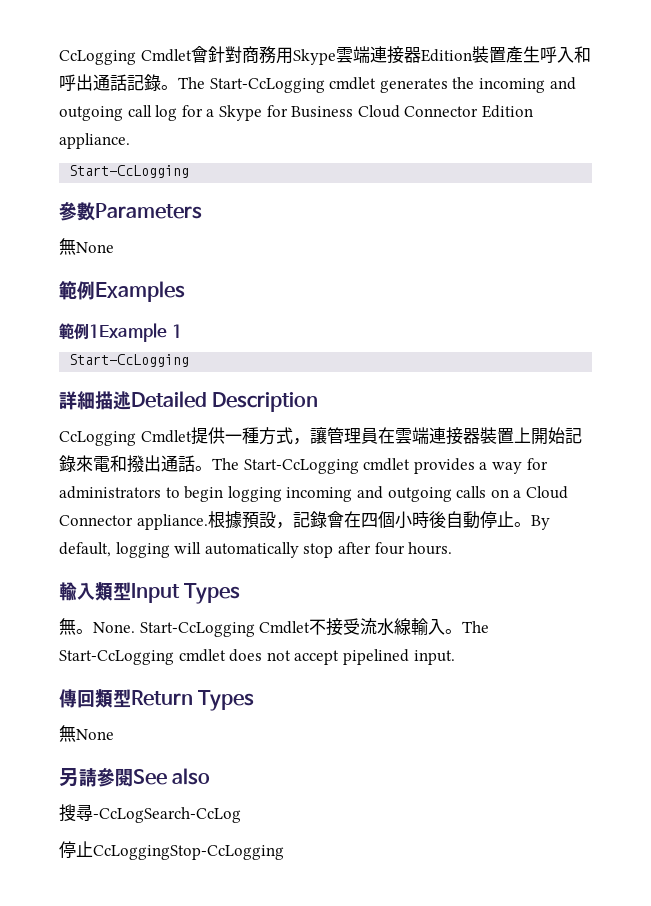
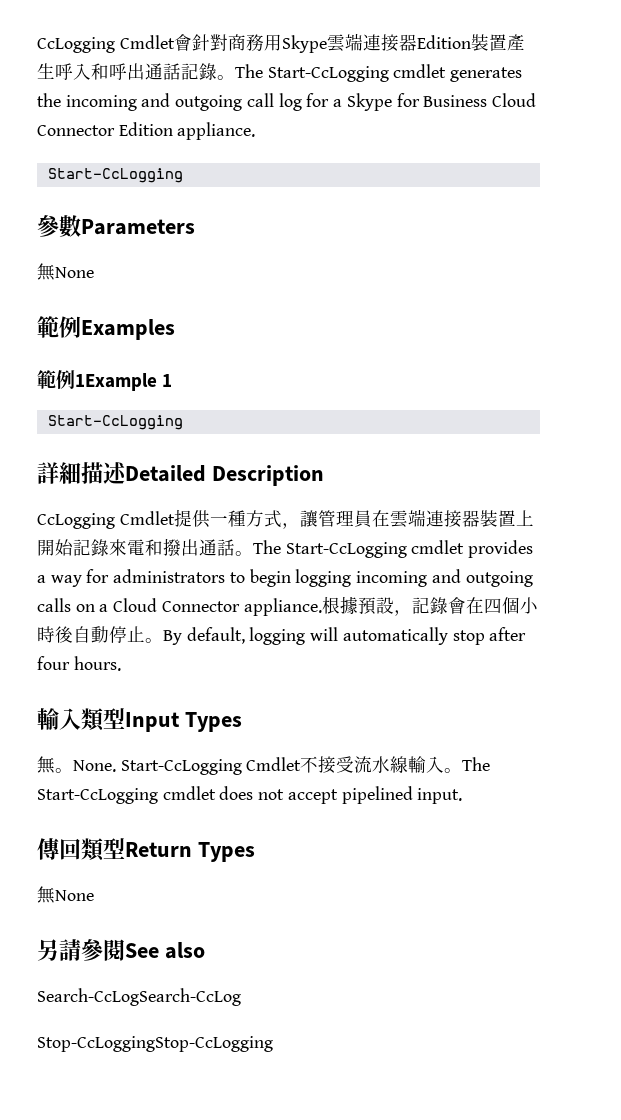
- 搜尋-CcLogSearch-CcLog
- 停止CcLoggingStop-CcLogging
+ Search-CcLogSearch-CcLog
+ Stop-CcLoggingStop-CcLogging

